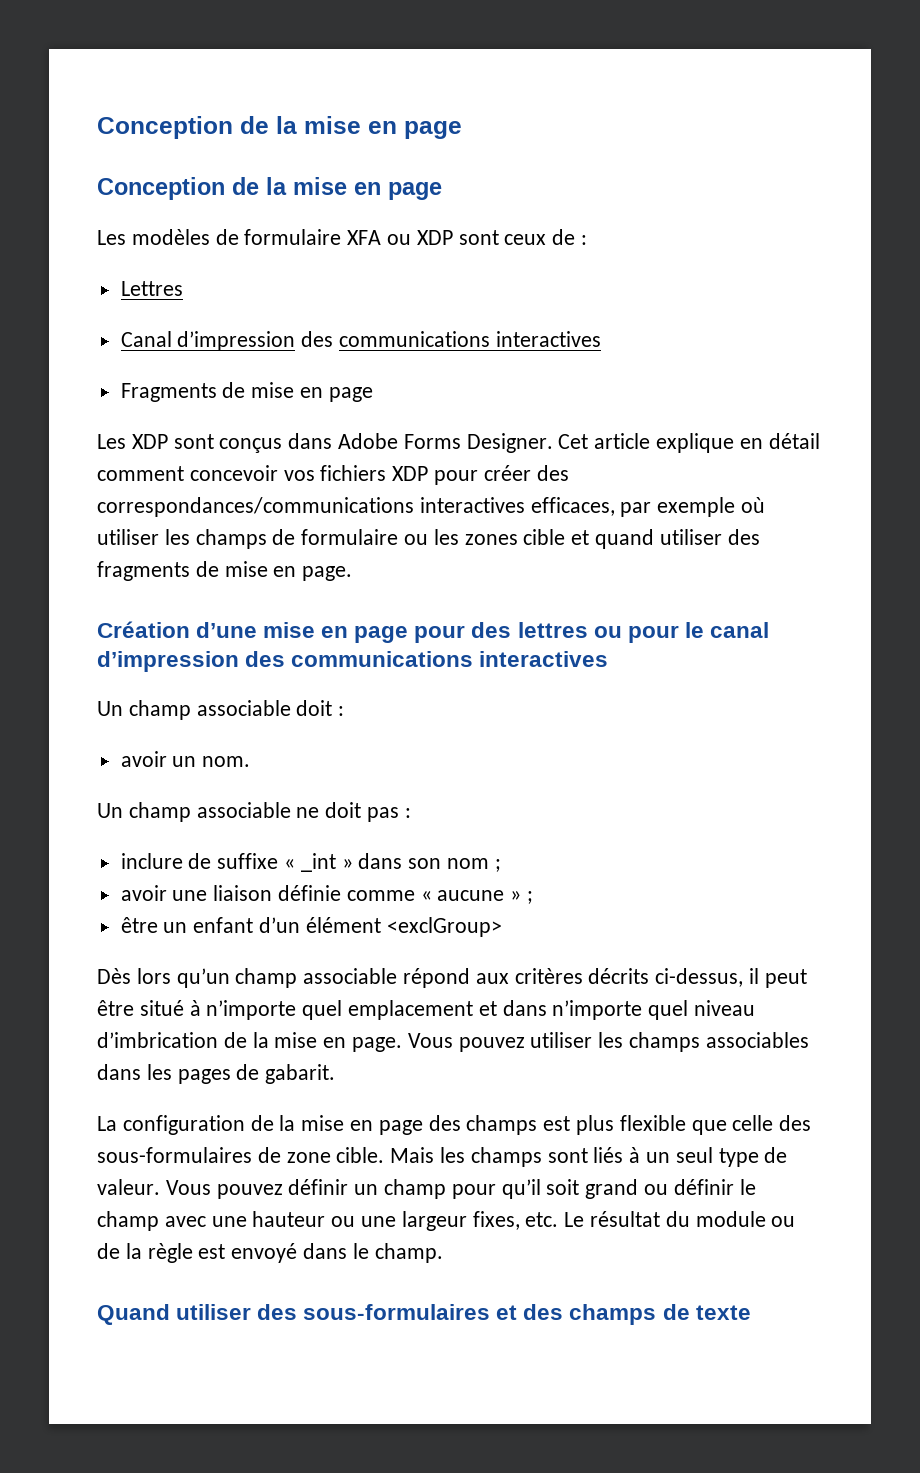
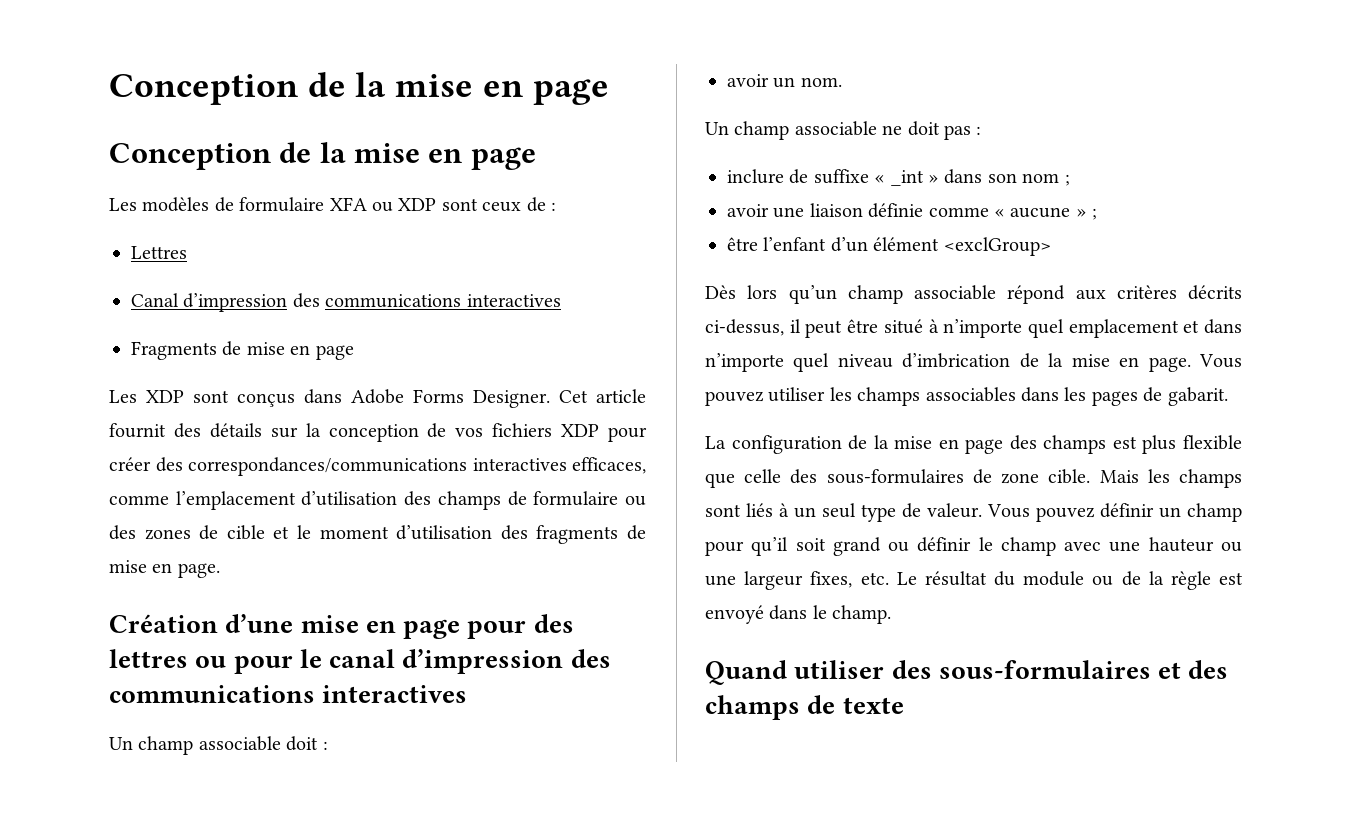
- Cet article explique en détail comment concevoir vos fichiers XDP pour créer des correspondances/communications interactives efficaces, par exemple où utiliser les champs de formulaire ou les zones cible et quand utiliser des fragments de mise en page.
+ Cet article fournit des détails sur la conception de vos fichiers XDP pour créer des correspondances/communications interactives efficaces, comme l’emplacement d’utilisation des champs de formulaire ou des zones de cible et le moment d’utilisation des fragments de mise en page.
- être un enfant d’un élément <exclGroup>
+ être l’enfant d’un élément <exclGroup>

